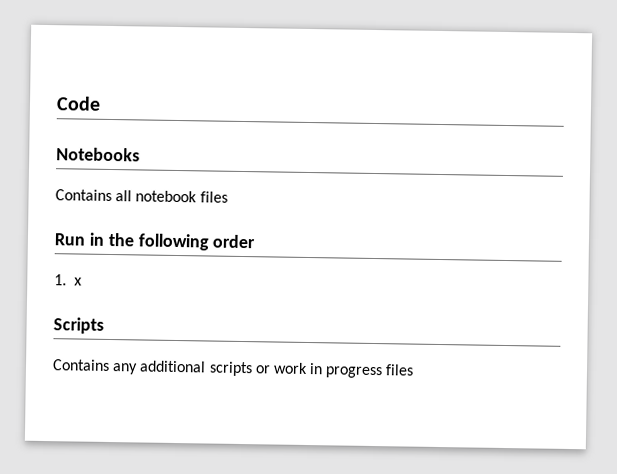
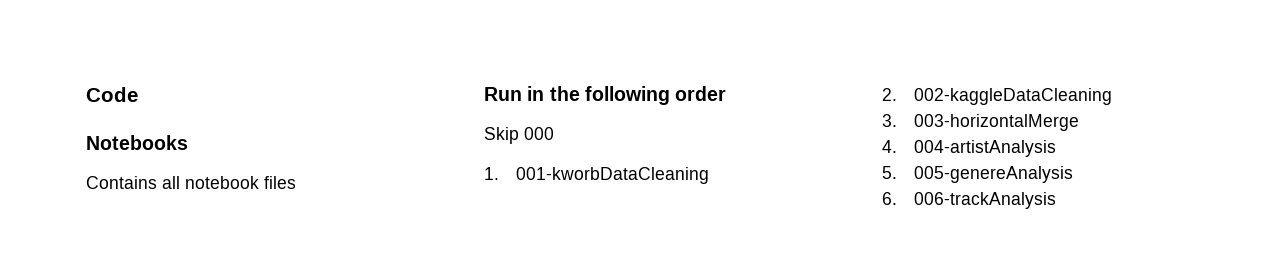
+ Skip 000
- 1. x
- Scripts
- Contains any additional scripts or work in progress files
+ 1. 001-kworbDataCleaning
+ 2. 002-kaggleDataCleaning
+ 3. 003-horizontalMerge
+ 4. 004-artistAnalysis
+ 5. 005-genereAnalysis
+ 6. 006-trackAnalysis

